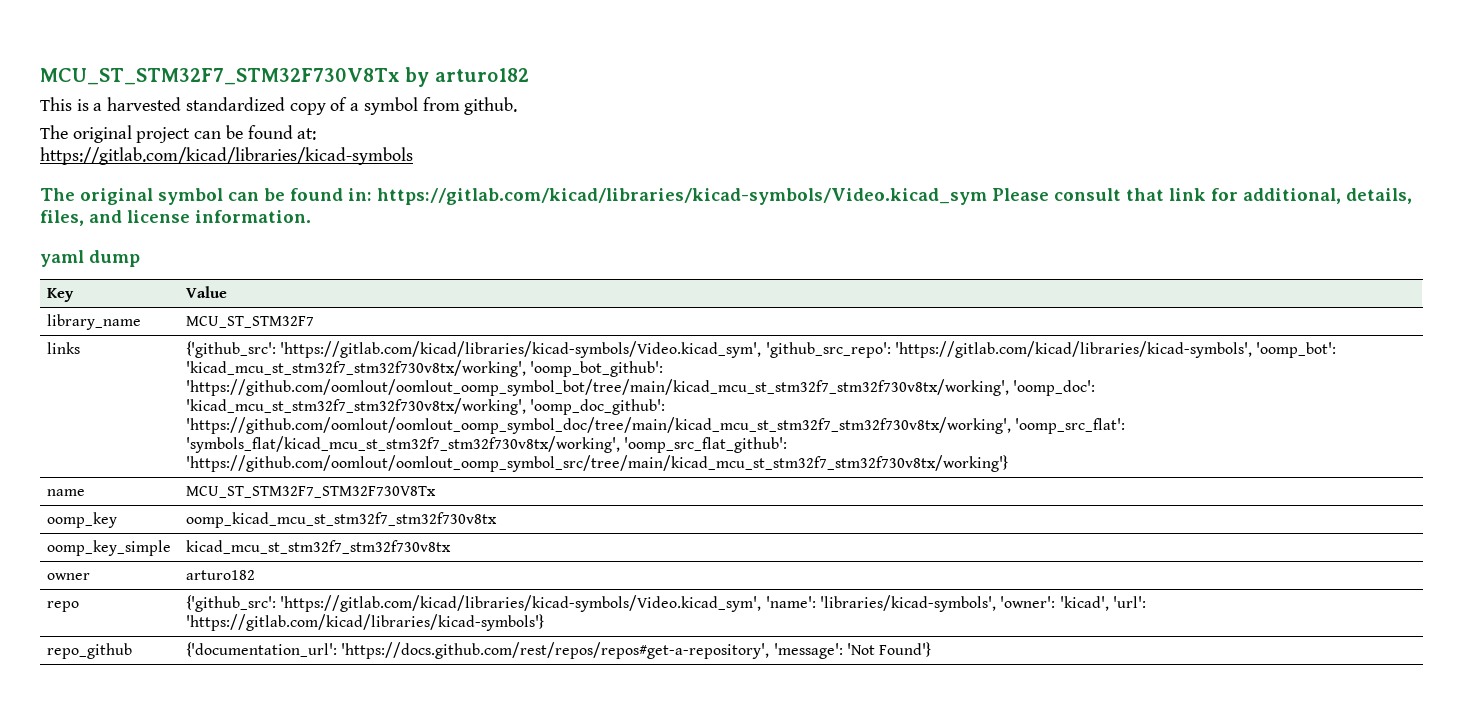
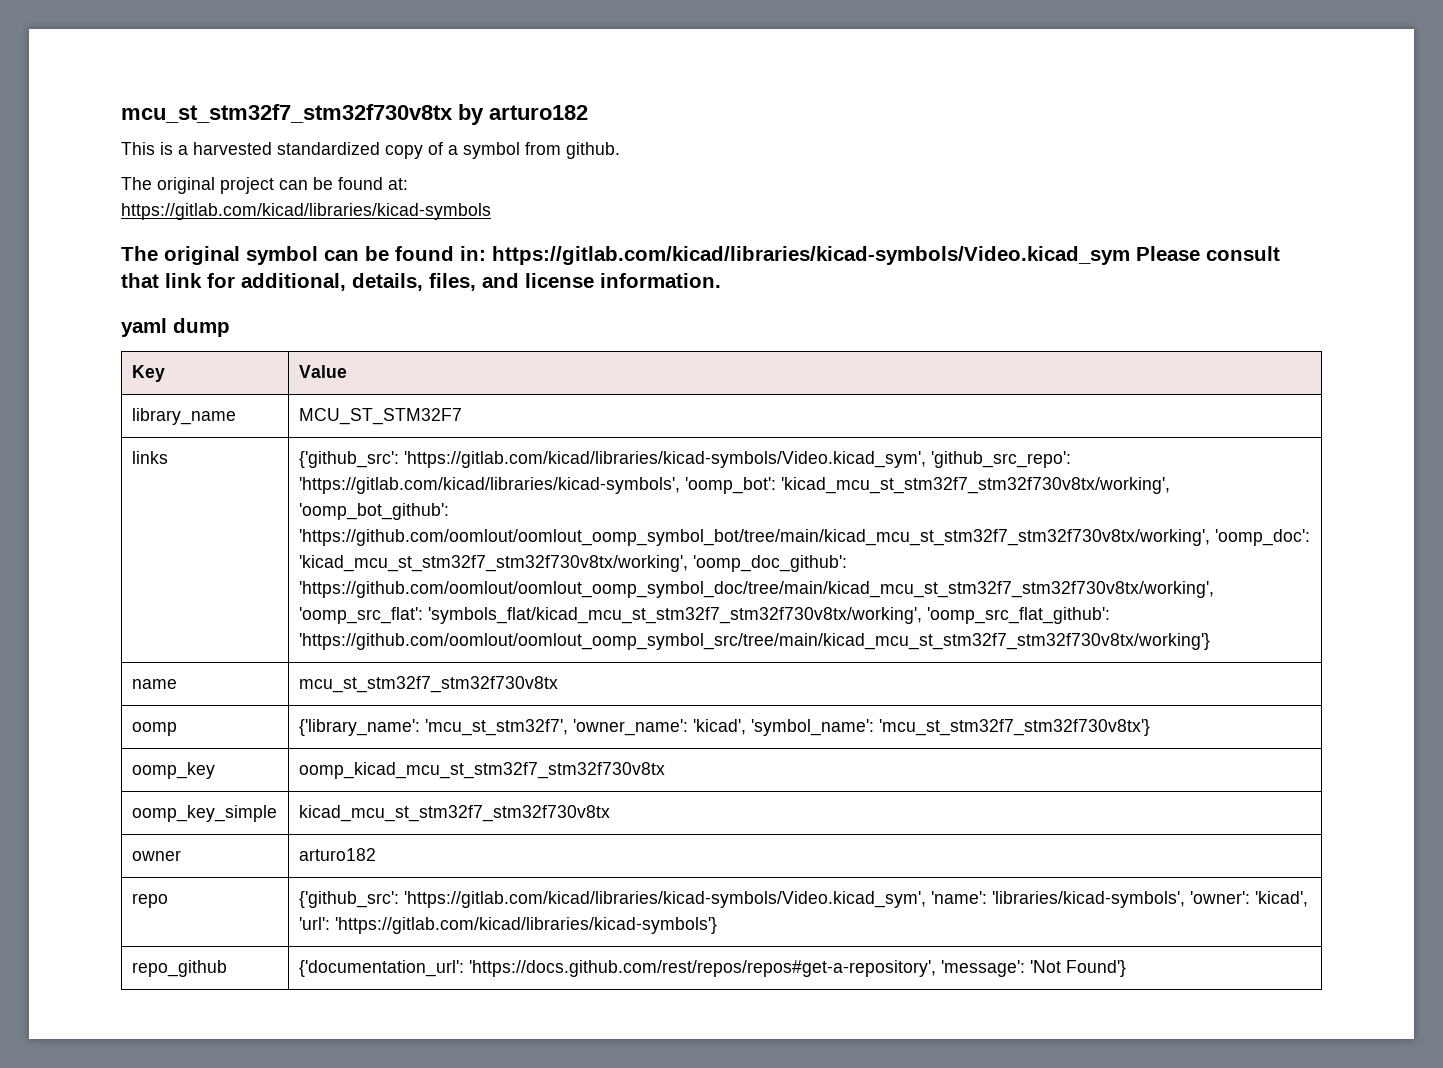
- MCU_ST_STM32F7_STM32F730V8Tx by arturo182
+ mcu_st_stm32f7_stm32f730v8tx by arturo182
- name | MCU_ST_STM32F7_STM32F730V8Tx
+ name | mcu_st_stm32f7_stm32f730v8tx
+ oomp | {'library_name': 'mcu_st_stm32f7', 'owner_name': 'kicad', 'symbol_name': 'mcu_st_stm32f7_stm32f730v8tx'}

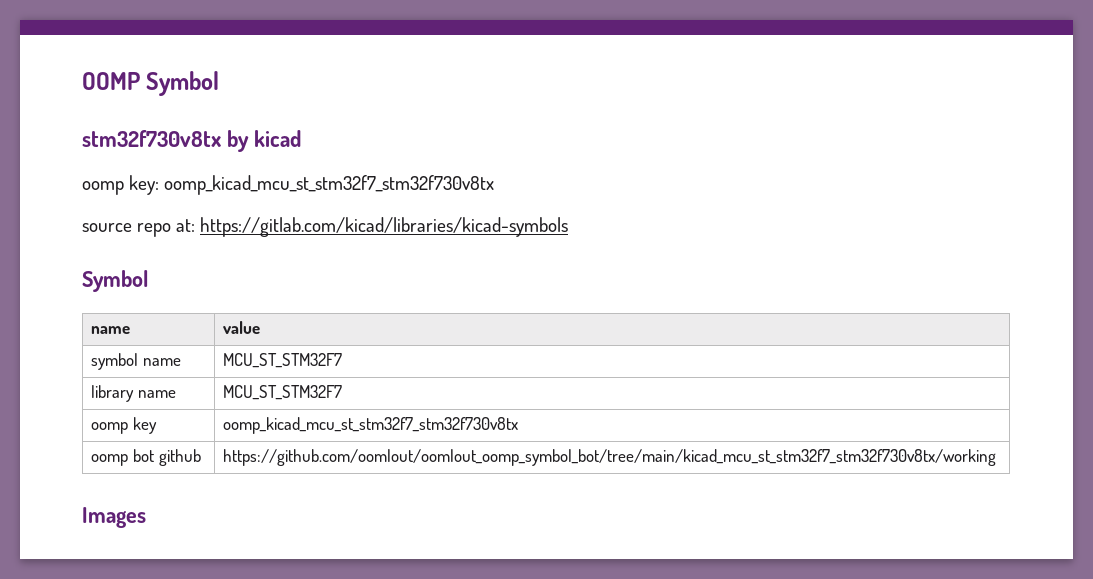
- mcu_st_stm32f7_stm32f730v8tx by arturo182
- This is a harvested standardized copy of a symbol from github.
- The original project can be found at:
- https://gitlab.com/kicad/libraries/kicad-symbols
- The original symbol can be found in: https://gitlab.com/kicad/libraries/kicad-symbols/Video.kicad_sym Please consult that link for additional, details, files, and license information.
- yaml dump
- Key | Value
- library_name | MCU_ST_STM32F7
- links | {'github_src': 'https://gitlab.com/kicad/libraries/kicad-symbols/Video.kicad_sym', 'github_src_repo': 'https://gitlab.com/kicad/libraries/kicad-symbols', 'oomp_bot': 'kicad_mcu_st_stm32f7_stm32f730v8tx/working', 'oomp_bot_github': 'https://github.com/oomlout/oomlout_oomp_symbol_bot/tree/main/kicad_mcu_st_stm32f7_stm32f730v8tx/working', 'oomp_doc': 'kicad_mcu_st_stm32f7_stm32f730v8tx/working', 'oomp_doc_github': 'https://github.com/oomlout/oomlout_oomp_symbol_doc/tree/main/kicad_mcu_st_stm32f7_stm32f730v8tx/working', 'oomp_src_flat': 'symbols_flat/kicad_mcu_st_stm32f7_stm32f730v8tx/working', 'oomp_src_flat_github': 'https://github.com/oomlout/oomlout_oomp_symbol_src/tree/main/kicad_mcu_st_stm32f7_stm32f730v8tx/working'}
- name | mcu_st_stm32f7_stm32f730v8tx
- oomp | {'library_name': 'mcu_st_stm32f7', 'owner_name': 'kicad', 'symbol_name': 'mcu_st_stm32f7_stm32f730v8tx'}
- oomp_key | oomp_kicad_mcu_st_stm32f7_stm32f730v8tx
- oomp_key_simple | kicad_mcu_st_stm32f7_stm32f730v8tx
- owner | arturo182
- repo | {'github_src': 'https://gitlab.com/kicad/libraries/kicad-symbols/Video.kicad_sym', 'name': 'libraries/kicad-symbols', 'owner': 'kicad', 'url': 'https://gitlab.com/kicad/libraries/kicad-symbols'}
- repo_github | {'documentation_url': 'https://docs.github.com/rest/repos/repos#get-a-repository', 'message': 'Not Found'}
+ OOMP Symbol
+ stm32f730v8tx by kicad
+ oomp key: oomp_kicad_mcu_st_stm32f7_stm32f730v8tx
+ source repo at: https://gitlab.com/kicad/libraries/kicad-symbols
+ Symbol
+ name | value
+ symbol name | MCU_ST_STM32F7
+ library name | MCU_ST_STM32F7
+ oomp key | oomp_kicad_mcu_st_stm32f7_stm32f730v8tx
+ oomp bot github | https://github.com/oomlout/oomlout_oomp_symbol_bot/tree/main/kicad_mcu_st_stm32f7_stm32f730v8tx/working
+ Images

